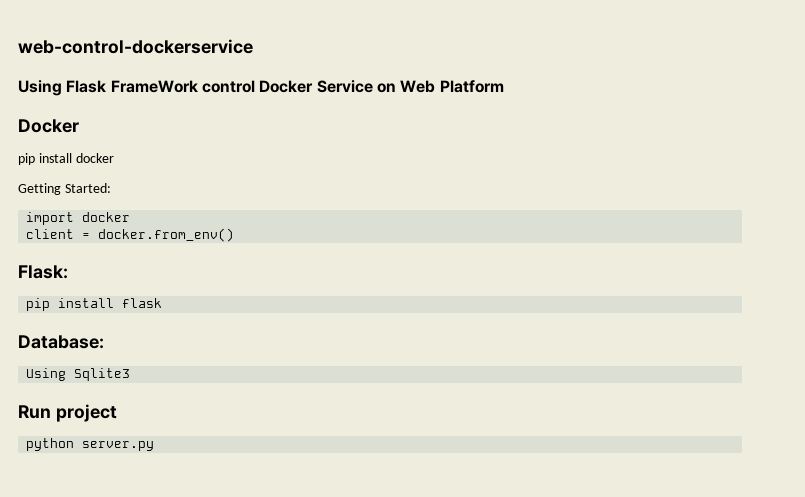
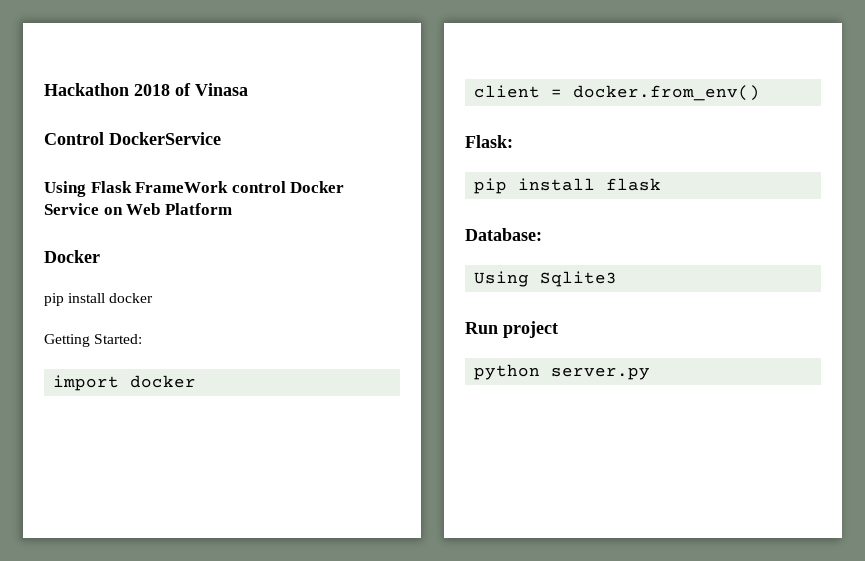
- web-control-dockerservice
+ Hackathon 2018 of Vinasa
+ Control DockerService

